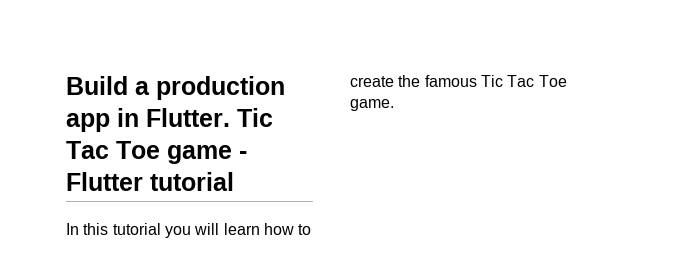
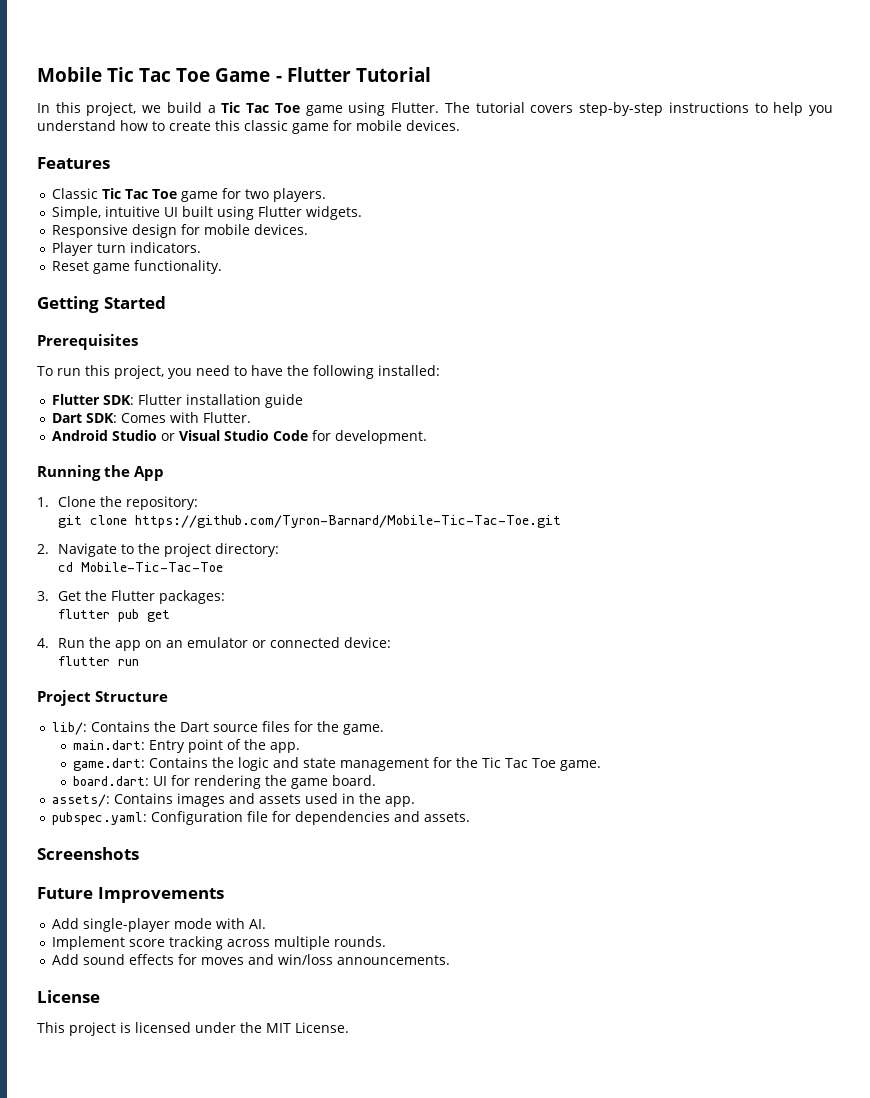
- Build a production app in Flutter. Tic Tac Toe game - Flutter tutorial
- In this tutorial you will learn how to create the famous Tic Tac Toe game.
+ Mobile Tic Tac Toe Game - Flutter Tutorial
+ In this project, we build a Tic Tac Toe game using Flutter. The tutorial covers step-by-step instructions to help you understand how to create this classic game for mobile devices.
+ Features
+ Classic Tic Tac Toe game for two players.
+ Simple, intuitive UI built using Flutter widgets.
+ Responsive design for mobile devices.
+ Player turn indicators.
+ Reset game functionality.
+ Getting Started
+ Prerequisites
+ To run this project, you need to have the following installed:
+ Flutter SDK: Flutter installation guide
+ Dart SDK: Comes with Flutter.
+ Android Studio or Visual Studio Code for development.
+ Running the App
+ 1. Clone the repository:
+ git clone https://github.com/Tyron-Barnard/Mobile-Tic-Tac-Toe.git
+ 2. Navigate to the project directory:
+ cd Mobile-Tic-Tac-Toe
+ 3. Get the Flutter packages:
+ flutter pub get
+ 4. Run the app on an emulator or connected device:
+ flutter run
+ Project Structure
+ lib/: Contains the Dart source files for the game.
+ main.dart: Entry point of the app.
+ game.dart: Contains the logic and state management for the Tic Tac Toe game.
+ board.dart: UI for rendering the game board.
+ assets/: Contains images and assets used in the app.
+ pubspec.yaml: Configuration file for dependencies and assets.
+ Screenshots
+ Future Improvements
+ Add single-player mode with AI.
+ Implement score tracking across multiple rounds.
+ Add sound effects for moves and win/loss announcements.
+ License
+ This project is licensed under the MIT License.

